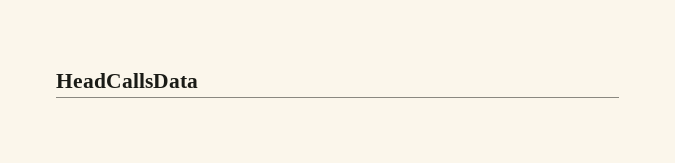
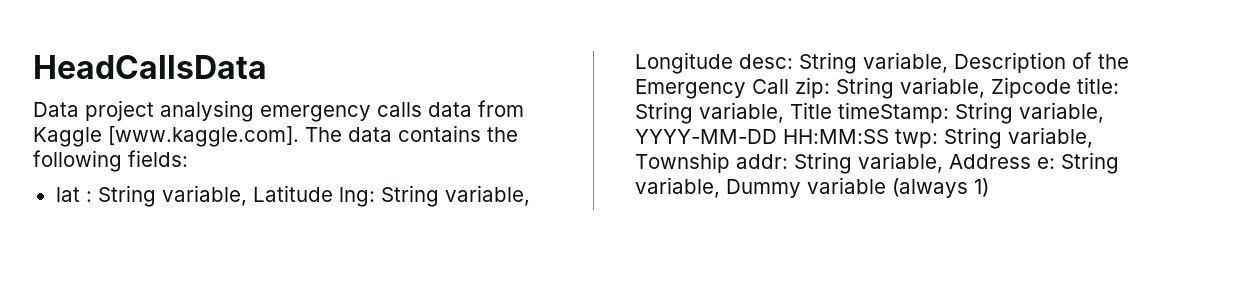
+ Data project analysing emergency calls data from Kaggle [www.kaggle.com]. The data contains the following fields:
+ lat : String variable, Latitude lng: String variable, Longitude desc: String variable, Description of the Emergency Call zip: String variable, Zipcode title: String variable, Title timeStamp: String variable, YYYY-MM-DD HH:MM:SS twp: String variable, Township addr: String variable, Address e: String variable, Dummy variable (always 1)

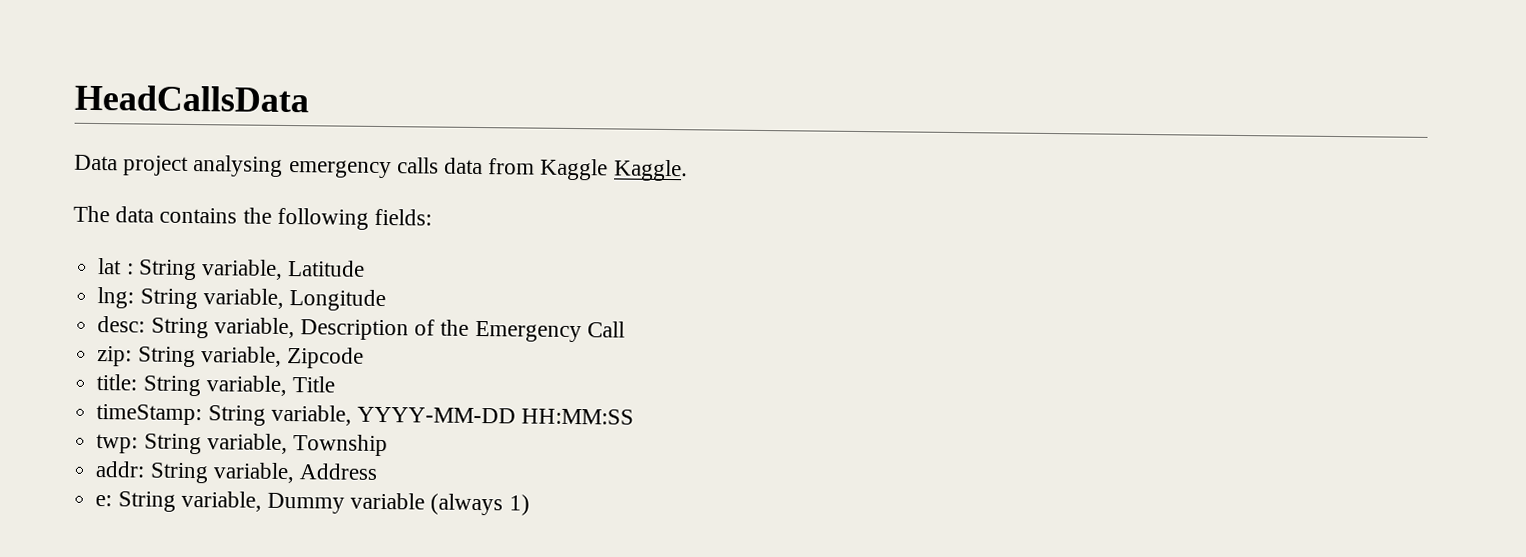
- Data project analysing emergency calls data from Kaggle [www.kaggle.com]. The data contains the following fields:
+ Data project analysing emergency calls data from Kaggle Kaggle.
+ The data contains the following fields:
- lat : String variable, Latitude lng: String variable, Longitude desc: String variable, Description of the Emergency Call zip: String variable, Zipcode title: String variable, Title timeStamp: String variable, YYYY-MM-DD HH:MM:SS twp: String variable, Township addr: String variable, Address e: String variable, Dummy variable (always 1)
+ lat : String variable, Latitude
+ lng: String variable, Longitude
+ desc: String variable, Description of the Emergency Call
+ zip: String variable, Zipcode
+ title: String variable, Title
+ timeStamp: String variable, YYYY-MM-DD HH:MM:SS
+ twp: String variable, Township
+ addr: String variable, Address
+ e: String variable, Dummy variable (always 1)

